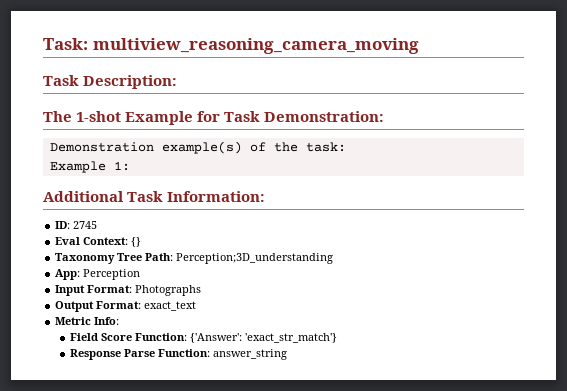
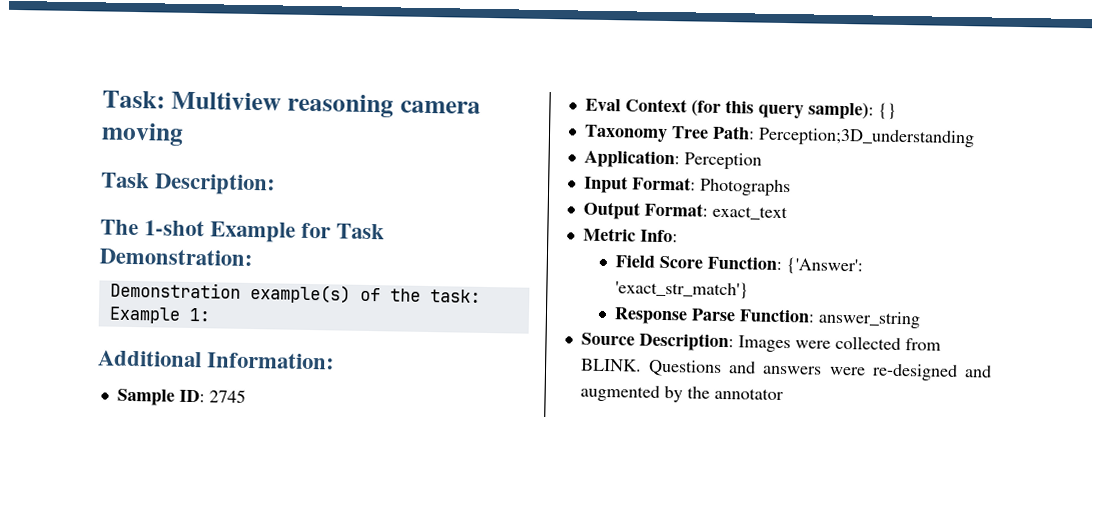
- Task: multiview_reasoning_camera_moving
+ Task: Multiview reasoning camera moving
- Additional Task Information:
+ Additional Information:
- ID: 2745
+ Sample ID: 2745
- Eval Context: {}
+ Eval Context (for this query sample): {}
- App: Perception
+ Application: Perception
+ Source Description: Images were collected from BLINK. Questions and answers were re-designed and augmented by the annotator

